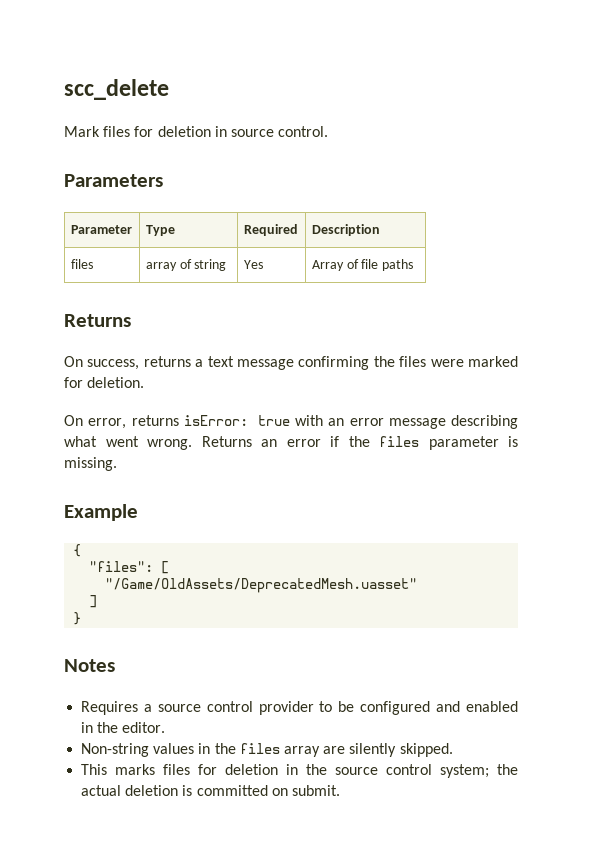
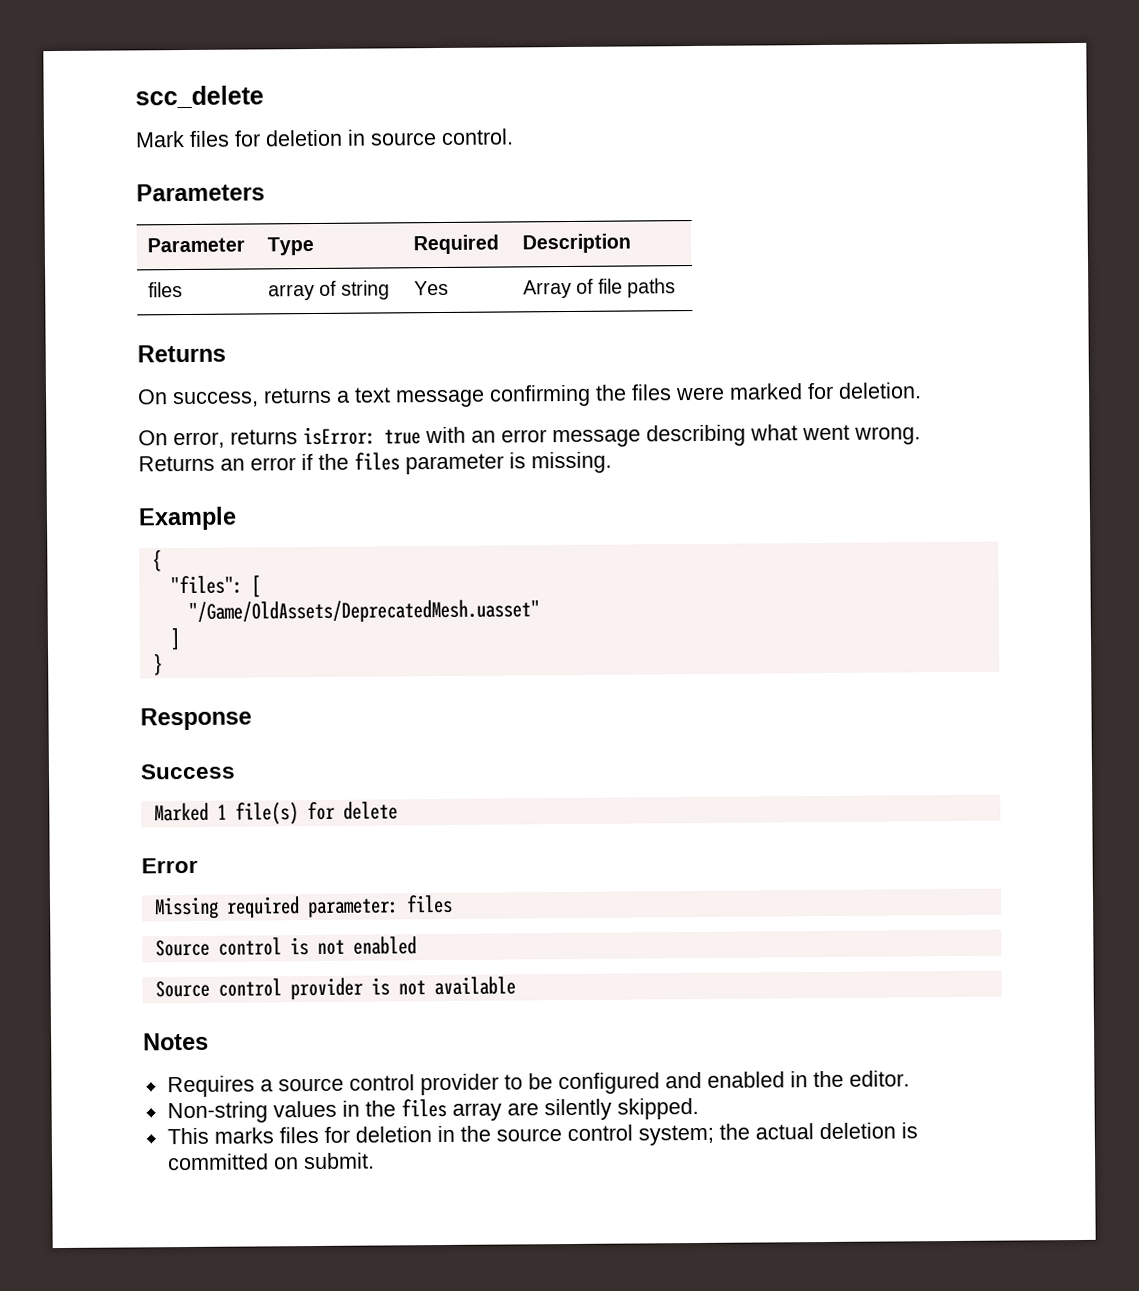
+ Response
+ Success
+ Marked 1 file(s) for delete
+ Error
+ Missing required parameter: files
+ Source control is not enabled
+ Source control provider is not available

